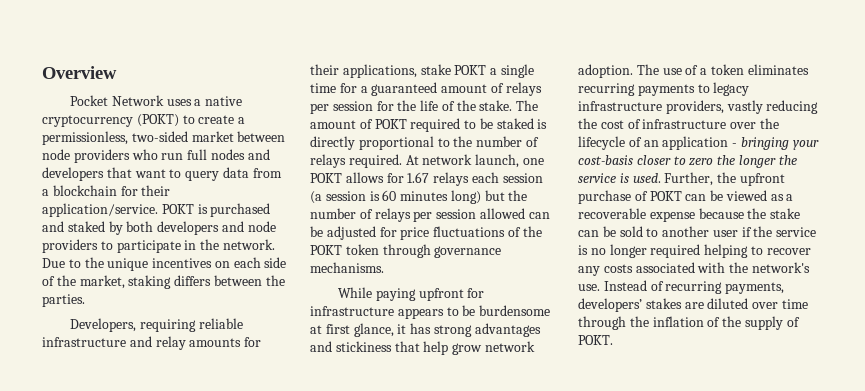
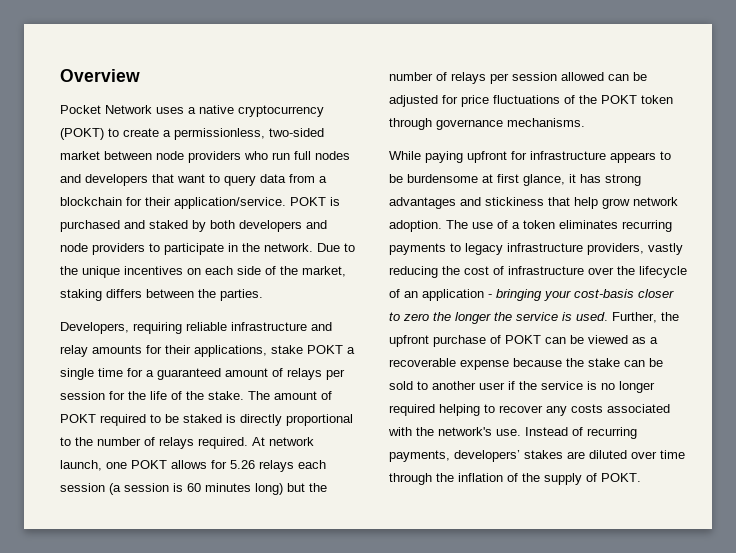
- At network launch, one POKT allows for 1.67 relays each session (a session is 60 minutes long) but the number of relays per session allowed can be adjusted for price fluctuations of the POKT token through governance mechanisms.
+ At network launch, one POKT allows for 5.26 relays each session (a session is 60 minutes long) but the number of relays per session allowed can be adjusted for price fluctuations of the POKT token through governance mechanisms.

